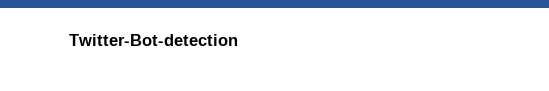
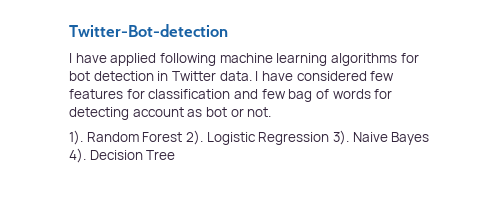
+ I have applied following machine learning algorithms for bot detection in Twitter data. I have considered few features for classification and few bag of words for detecting account as bot or not.
+ 1). Random Forest 2). Logistic Regression 3). Naive Bayes 4). Decision Tree

